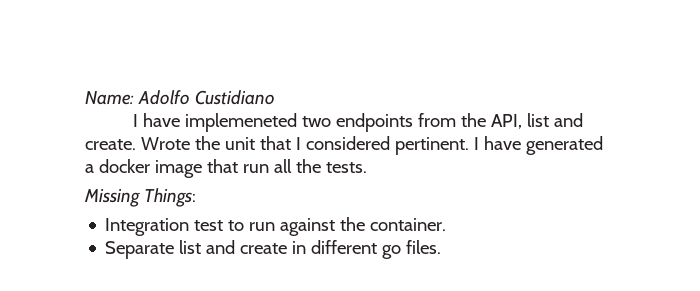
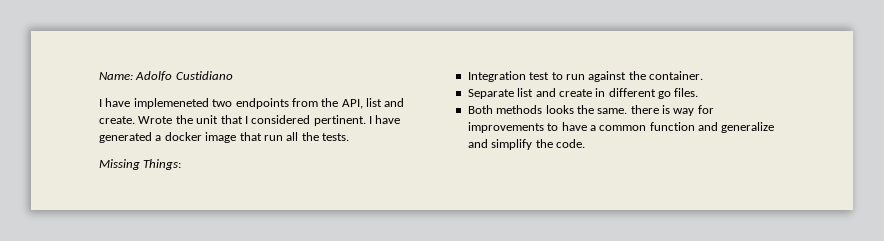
+ Both methods looks the same. there is way for improvements to have a common function and generalize and simplify the code.

